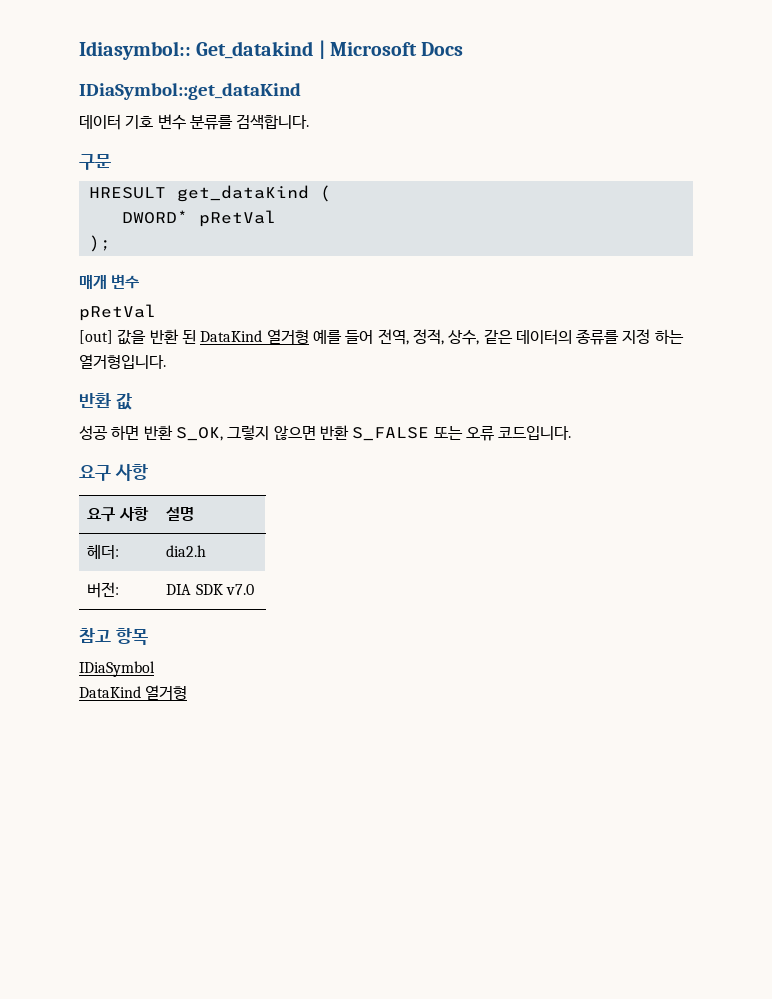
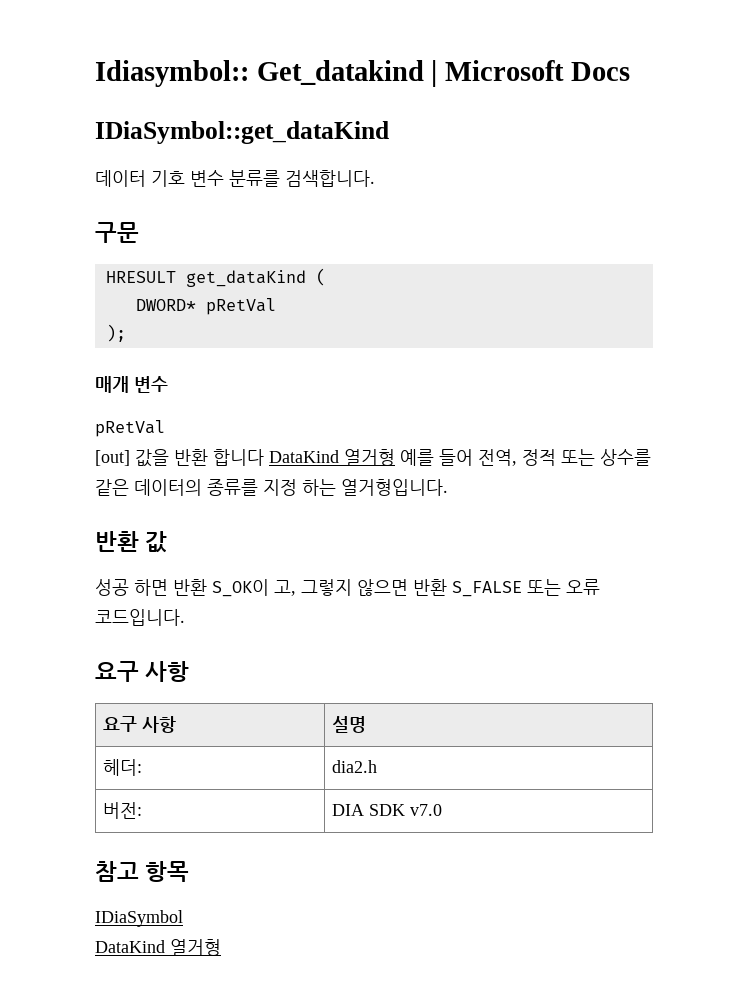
- [out] 값을 반환 된 DataKind 열거형 예를 들어 전역, 정적, 상수, 같은 데이터의 종류를 지정 하는 열거형입니다.
+ [out] 값을 반환 합니다 DataKind 열거형 예를 들어 전역, 정적 또는 상수를 같은 데이터의 종류를 지정 하는 열거형입니다.
- 성공 하면 반환 S_OK, 그렇지 않으면 반환 S_FALSE 또는 오류 코드입니다.
+ 성공 하면 반환 S_OK이 고, 그렇지 않으면 반환 S_FALSE 또는 오류 코드입니다.

